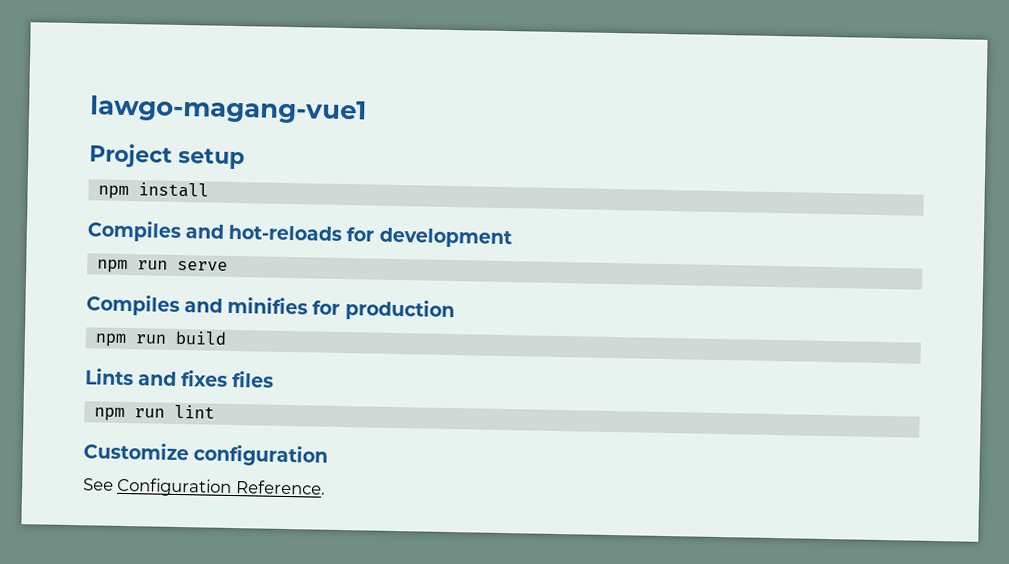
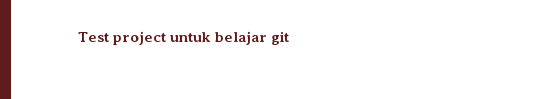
- lawgo-magang-vue1
- Project setup
- npm install
- Compiles and hot-reloads for development
- npm run serve
- Compiles and minifies for production
- npm run build
- Lints and fixes files
- npm run lint
- Customize configuration
- See Configuration Reference.
+ Test project untuk belajar git

